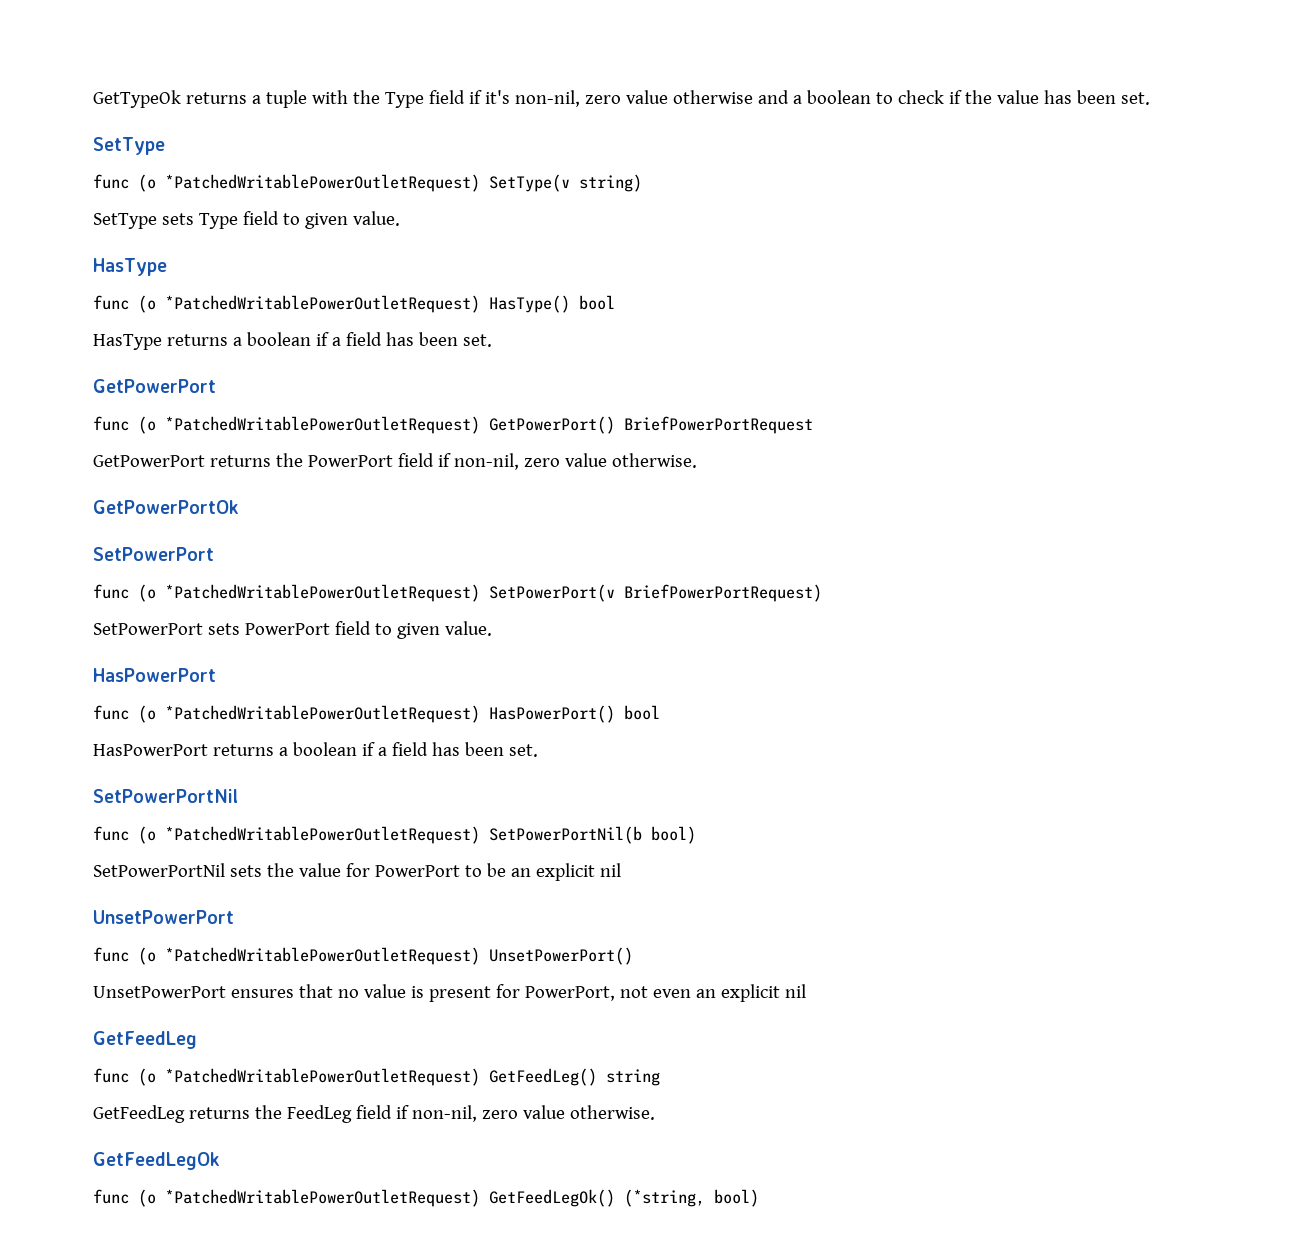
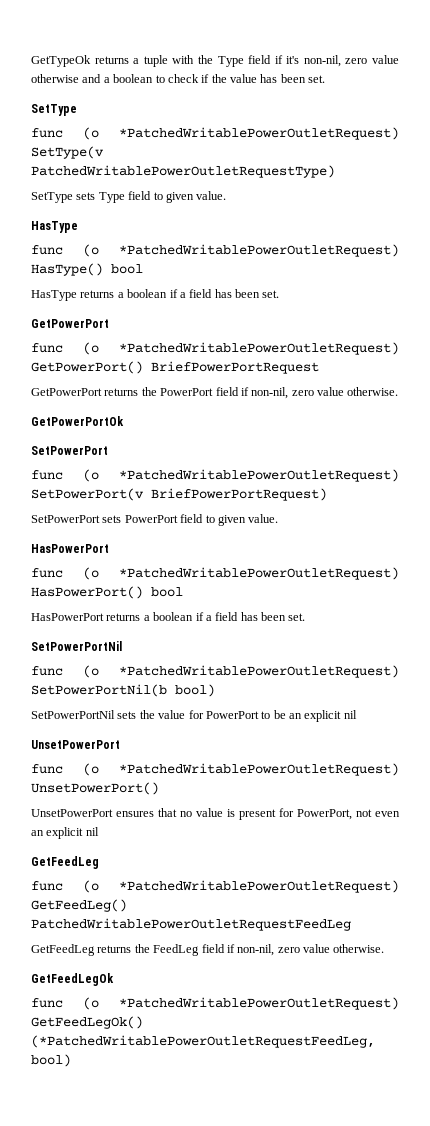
- func (o *PatchedWritablePowerOutletRequest) SetType(v string)
+ func (o *PatchedWritablePowerOutletRequest) SetType(v PatchedWritablePowerOutletRequestType)
- func (o *PatchedWritablePowerOutletRequest) GetFeedLeg() string
+ func (o *PatchedWritablePowerOutletRequest) GetFeedLeg() PatchedWritablePowerOutletRequestFeedLeg
- func (o *PatchedWritablePowerOutletRequest) GetFeedLegOk() (*string, bool)
+ func (o *PatchedWritablePowerOutletRequest) GetFeedLegOk() (*PatchedWritablePowerOutletRequestFeedLeg, bool)

